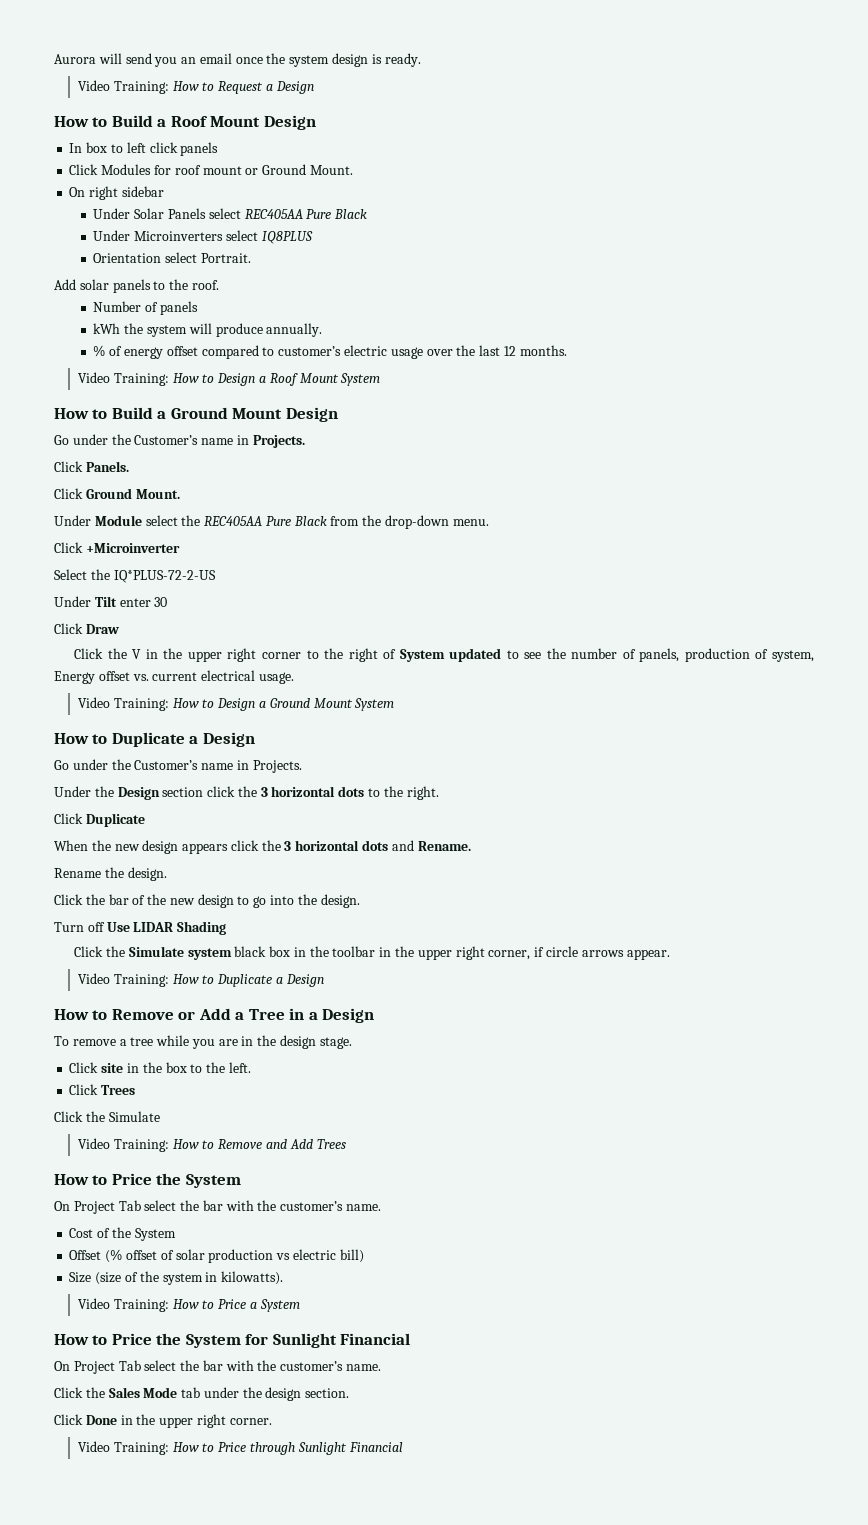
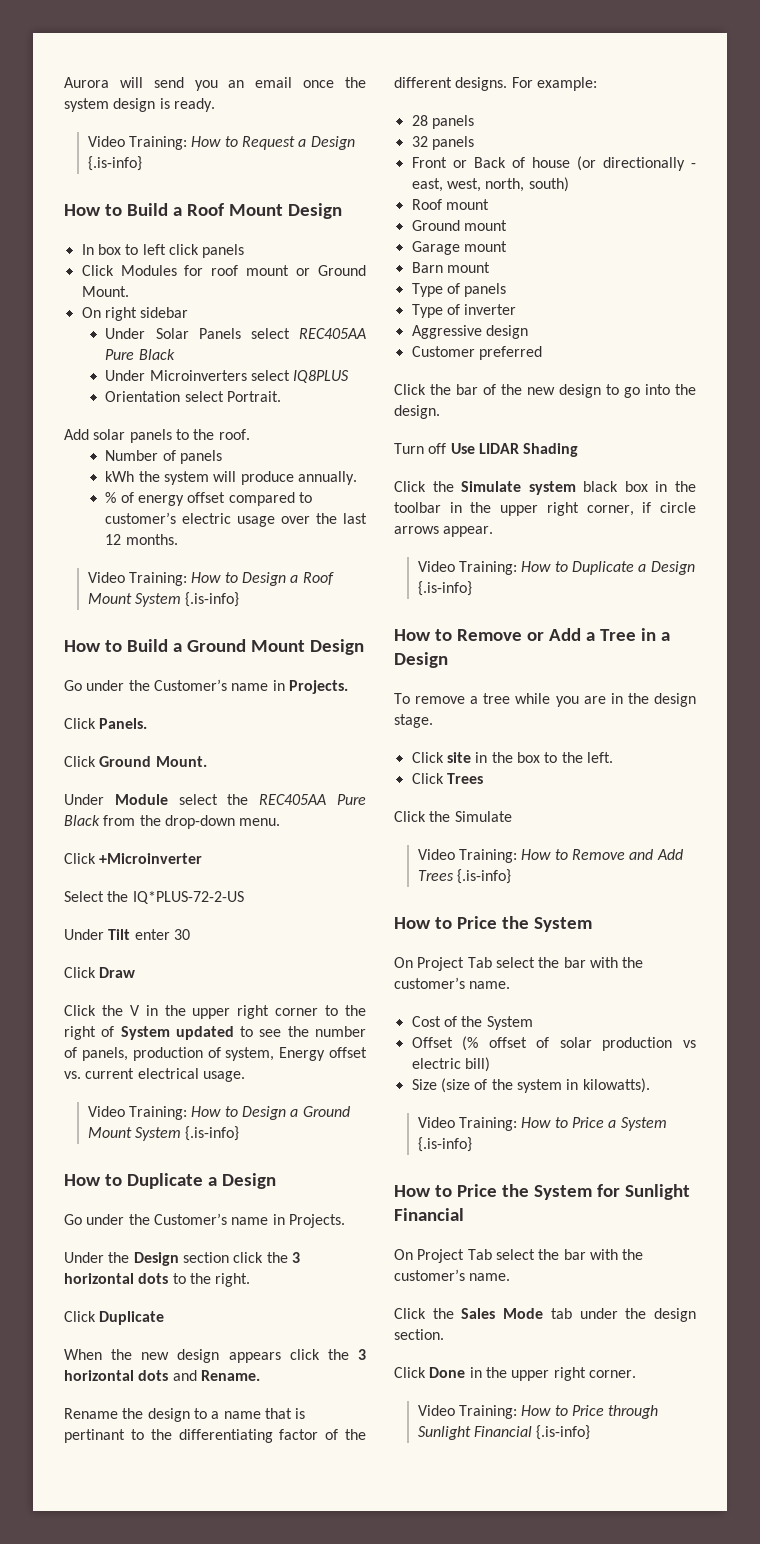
- Video Training: How to Request a Design
+ Video Training: How to Request a Design {.is-info}
- Video Training: How to Design a Roof Mount System
+ Video Training: How to Design a Roof Mount System {.is-info}
- Video Training: How to Design a Ground Mount System
+ Video Training: How to Design a Ground Mount System {.is-info}
- Rename the design.
+ Rename the design to a name that is pertinant to the differentiating factor of the different designs. For example:
+ 28 panels
+ 32 panels
+ Front or Back of house (or directionally - east, west, north, south)
+ Roof mount
+ Ground mount
+ Garage mount
+ Barn mount
+ Type of panels
+ Type of inverter
+ Aggressive design
+ Customer preferred
- Video Training: How to Duplicate a Design
+ Video Training: How to Duplicate a Design {.is-info}
- Video Training: How to Remove and Add Trees
+ Video Training: How to Remove and Add Trees {.is-info}
- Video Training: How to Price a System
+ Video Training: How to Price a System {.is-info}
- Video Training: How to Price through Sunlight Financial
+ Video Training: How to Price through Sunlight Financial {.is-info}

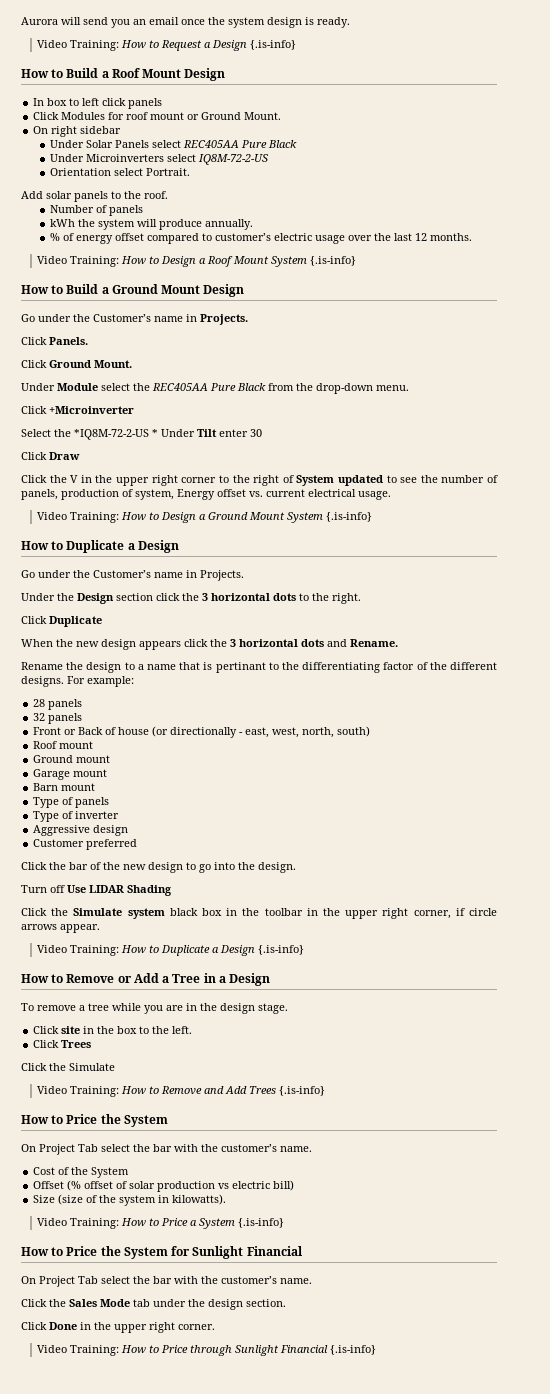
- Under Microinverters select IQ8PLUS
+ Under Microinverters select IQ8M-72-2-US
- Select the IQ*PLUS-72-2-US
- Under Tilt enter 30
+ Select the *IQ8M-72-2-US * Under Tilt enter 30

